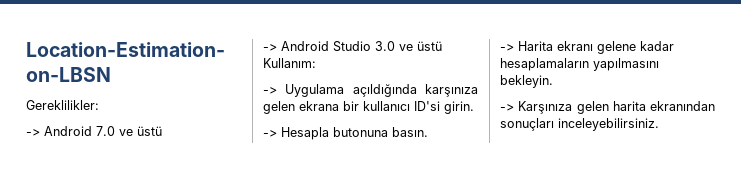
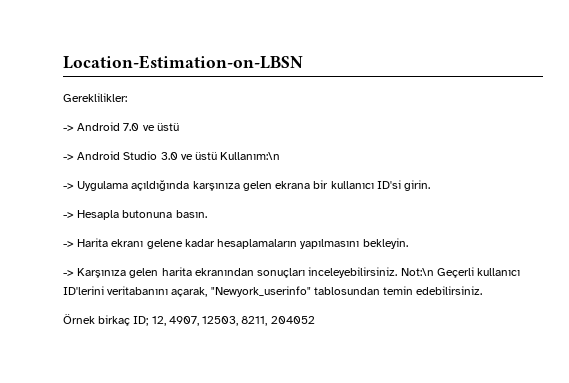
- -> Android Studio 3.0 ve üstü Kullanım:
+ -> Android Studio 3.0 ve üstü Kullanım:\n
+ Not:\n Geçerli kullanıcı ID'lerini veritabanını açarak, "Newyork_userinfo" tablosundan temin edebilirsiniz.
+ Örnek birkaç ID; 12, 4907, 12503, 8211, 204052

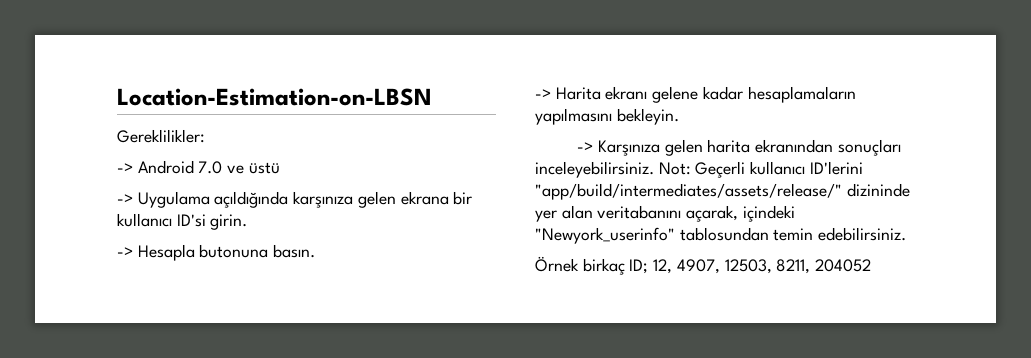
- -> Android Studio 3.0 ve üstü Kullanım:\n
- Not:\n Geçerli kullanıcı ID'lerini veritabanını açarak, "Newyork_userinfo" tablosundan temin edebilirsiniz.
+ Not: Geçerli kullanıcı ID'lerini "app/build/intermediates/assets/release/" dizininde yer alan veritabanını açarak, içindeki "Newyork_userinfo" tablosundan temin edebilirsiniz.

